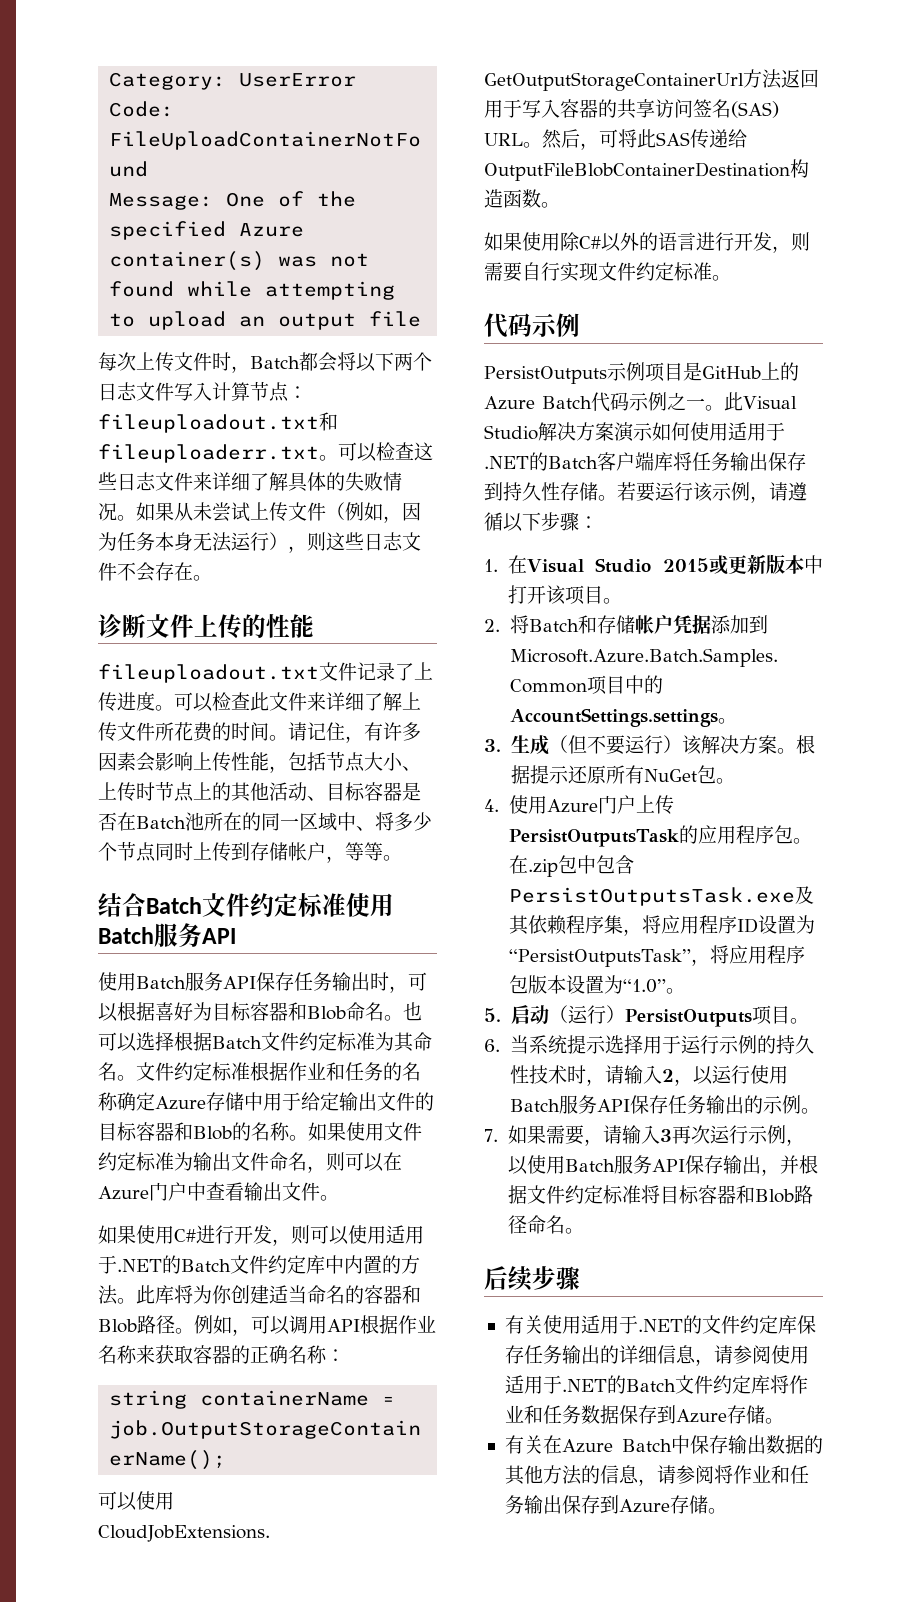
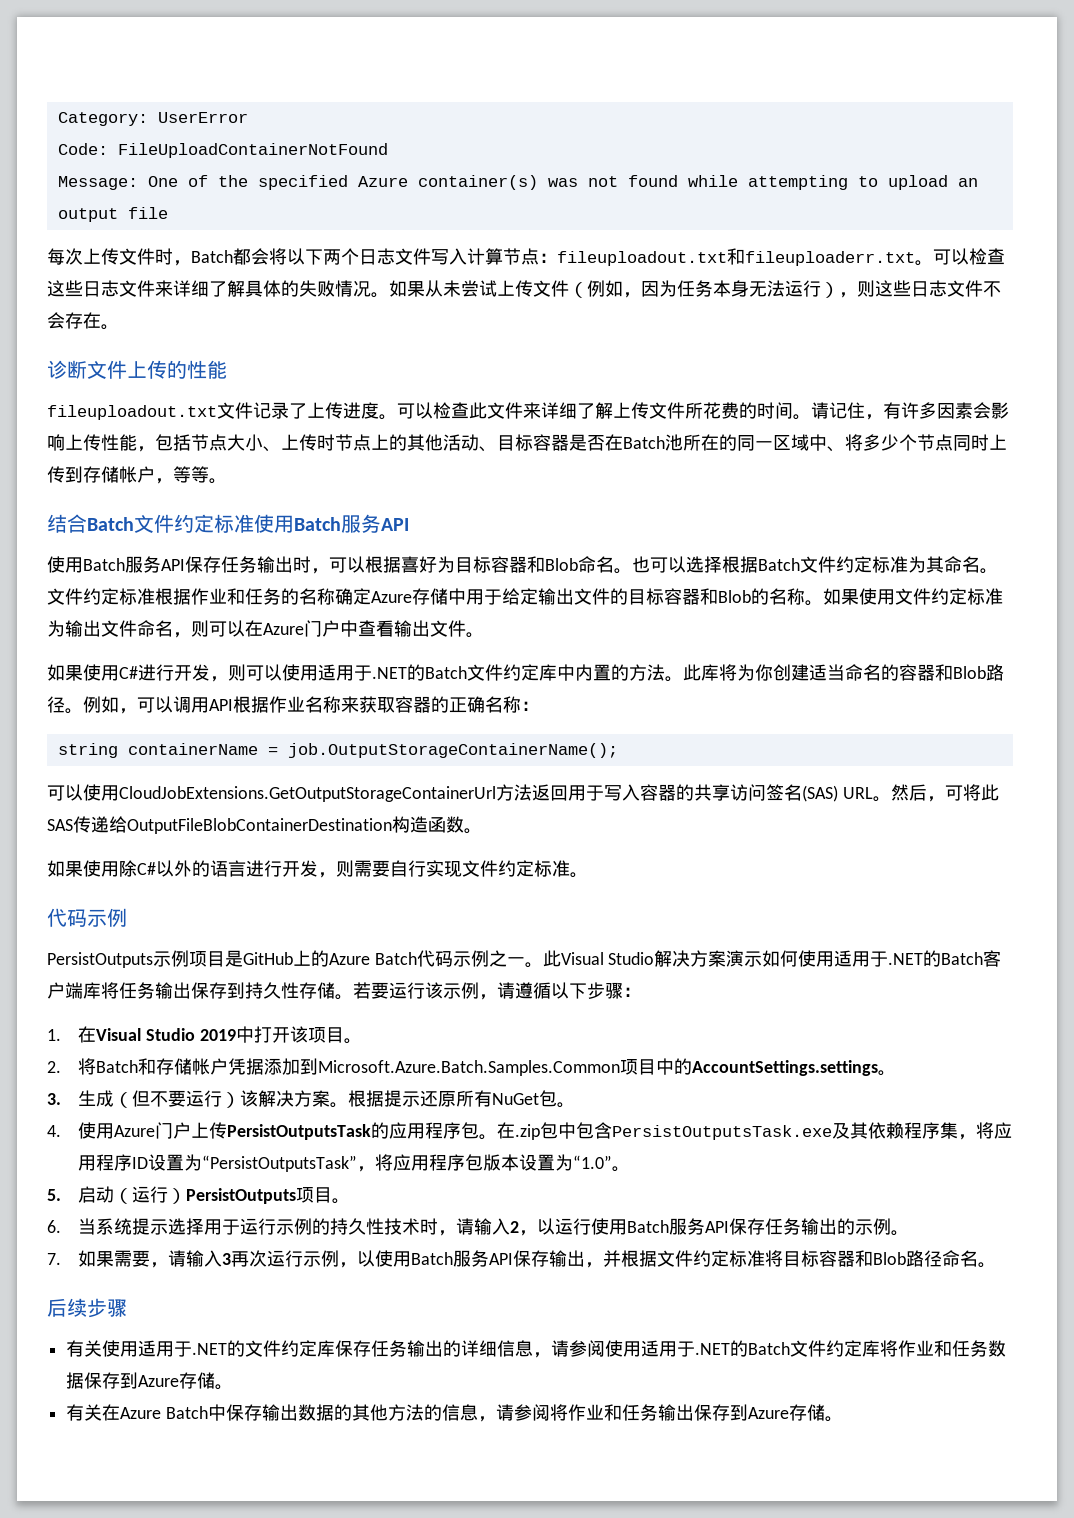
- 1.在Visual Studio 2015或更新版本中打开该项目。
+ 1.在Visual Studio 2019中打开该项目。

